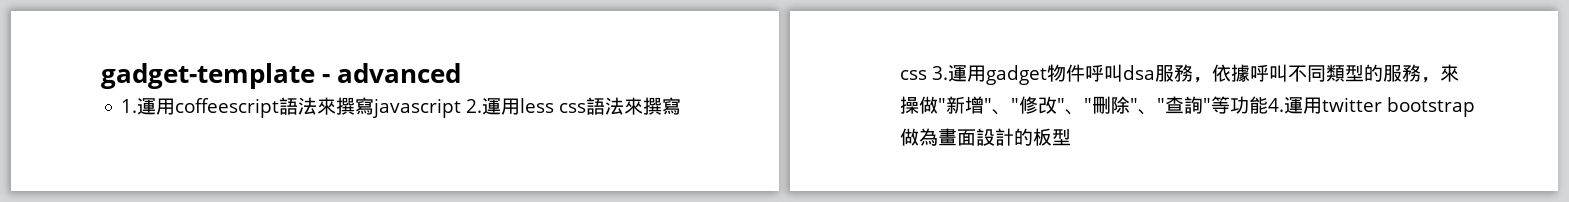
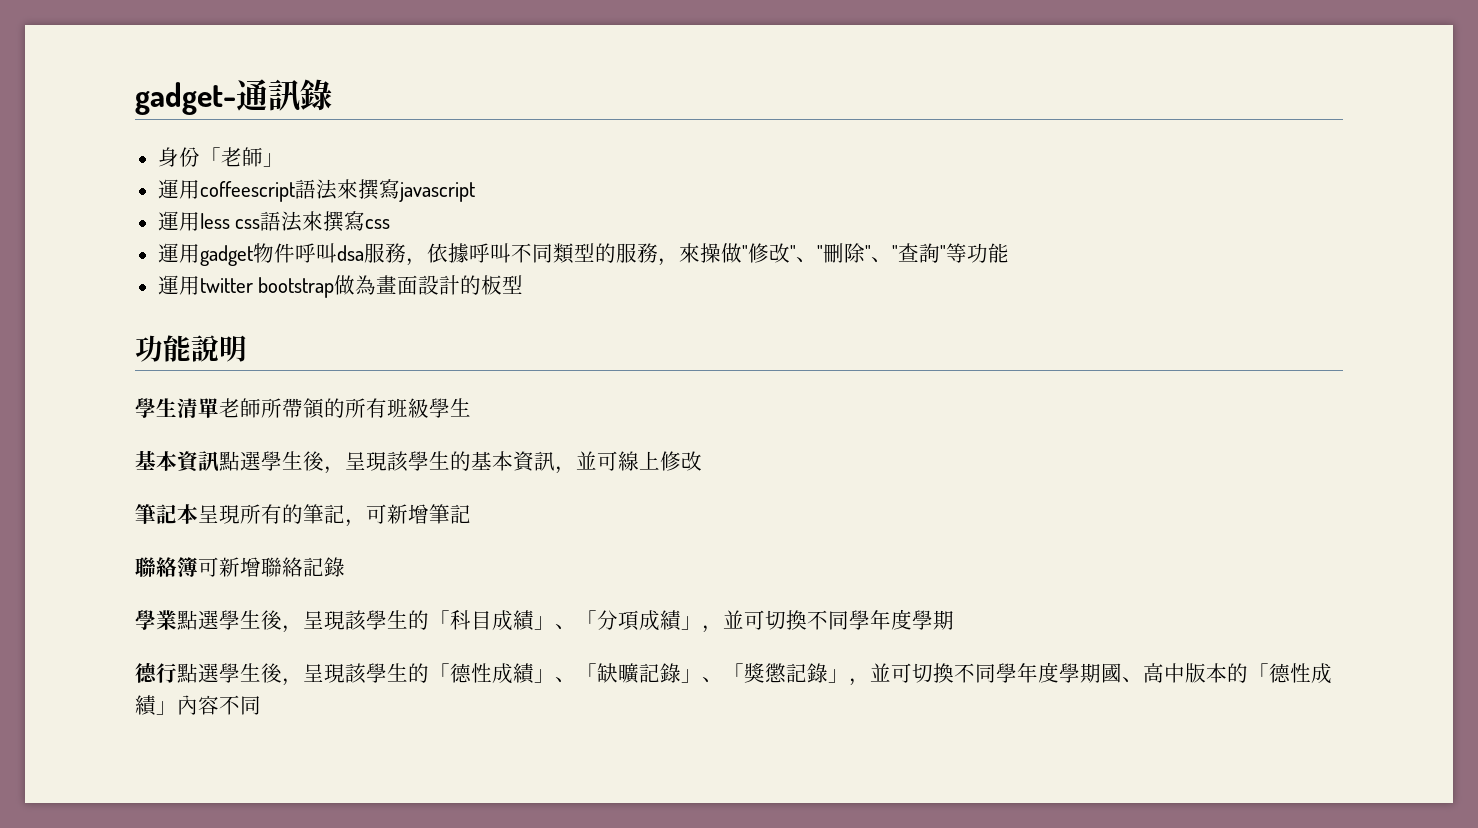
- gadget-template - advanced
- 1.運用coffeescript語法來撰寫javascript 2.運用less css語法來撰寫css 3.運用gadget物件呼叫dsa服務，依據呼叫不同類型的服務，來操做"新增"、"修改"、"刪除"、"查詢"等功能4.運用twitter bootstrap做為畫面設計的板型
+ gadget-通訊錄
+ 身份「老師」
+ 運用coffeescript語法來撰寫javascript
+ 運用less css語法來撰寫css
+ 運用gadget物件呼叫dsa服務，依據呼叫不同類型的服務，來操做"修改"、"刪除"、"查詢"等功能
+ 運用twitter bootstrap做為畫面設計的板型
+ 功能說明
+ 學生清單老師所帶領的所有班級學生
+ 基本資訊點選學生後，呈現該學生的基本資訊，並可線上修改
+ 筆記本呈現所有的筆記，可新增筆記
+ 聯絡簿可新增聯絡記錄
+ 學業點選學生後，呈現該學生的「科目成績」、「分項成績」，並可切換不同學年度學期
+ 德行點選學生後，呈現該學生的「德性成績」、「缺曠記錄」、「獎懲記錄」，並可切換不同學年度學期國、高中版本的「德性成績」內容不同

